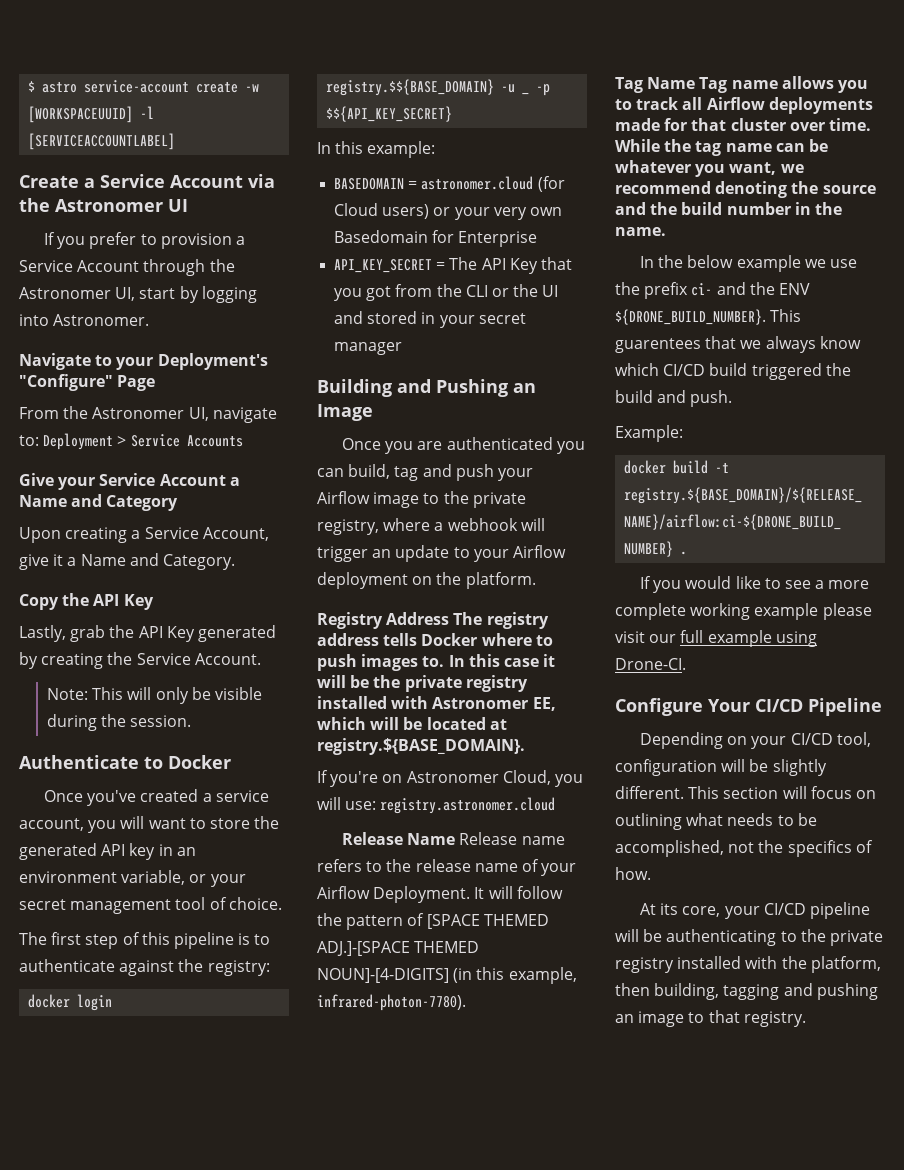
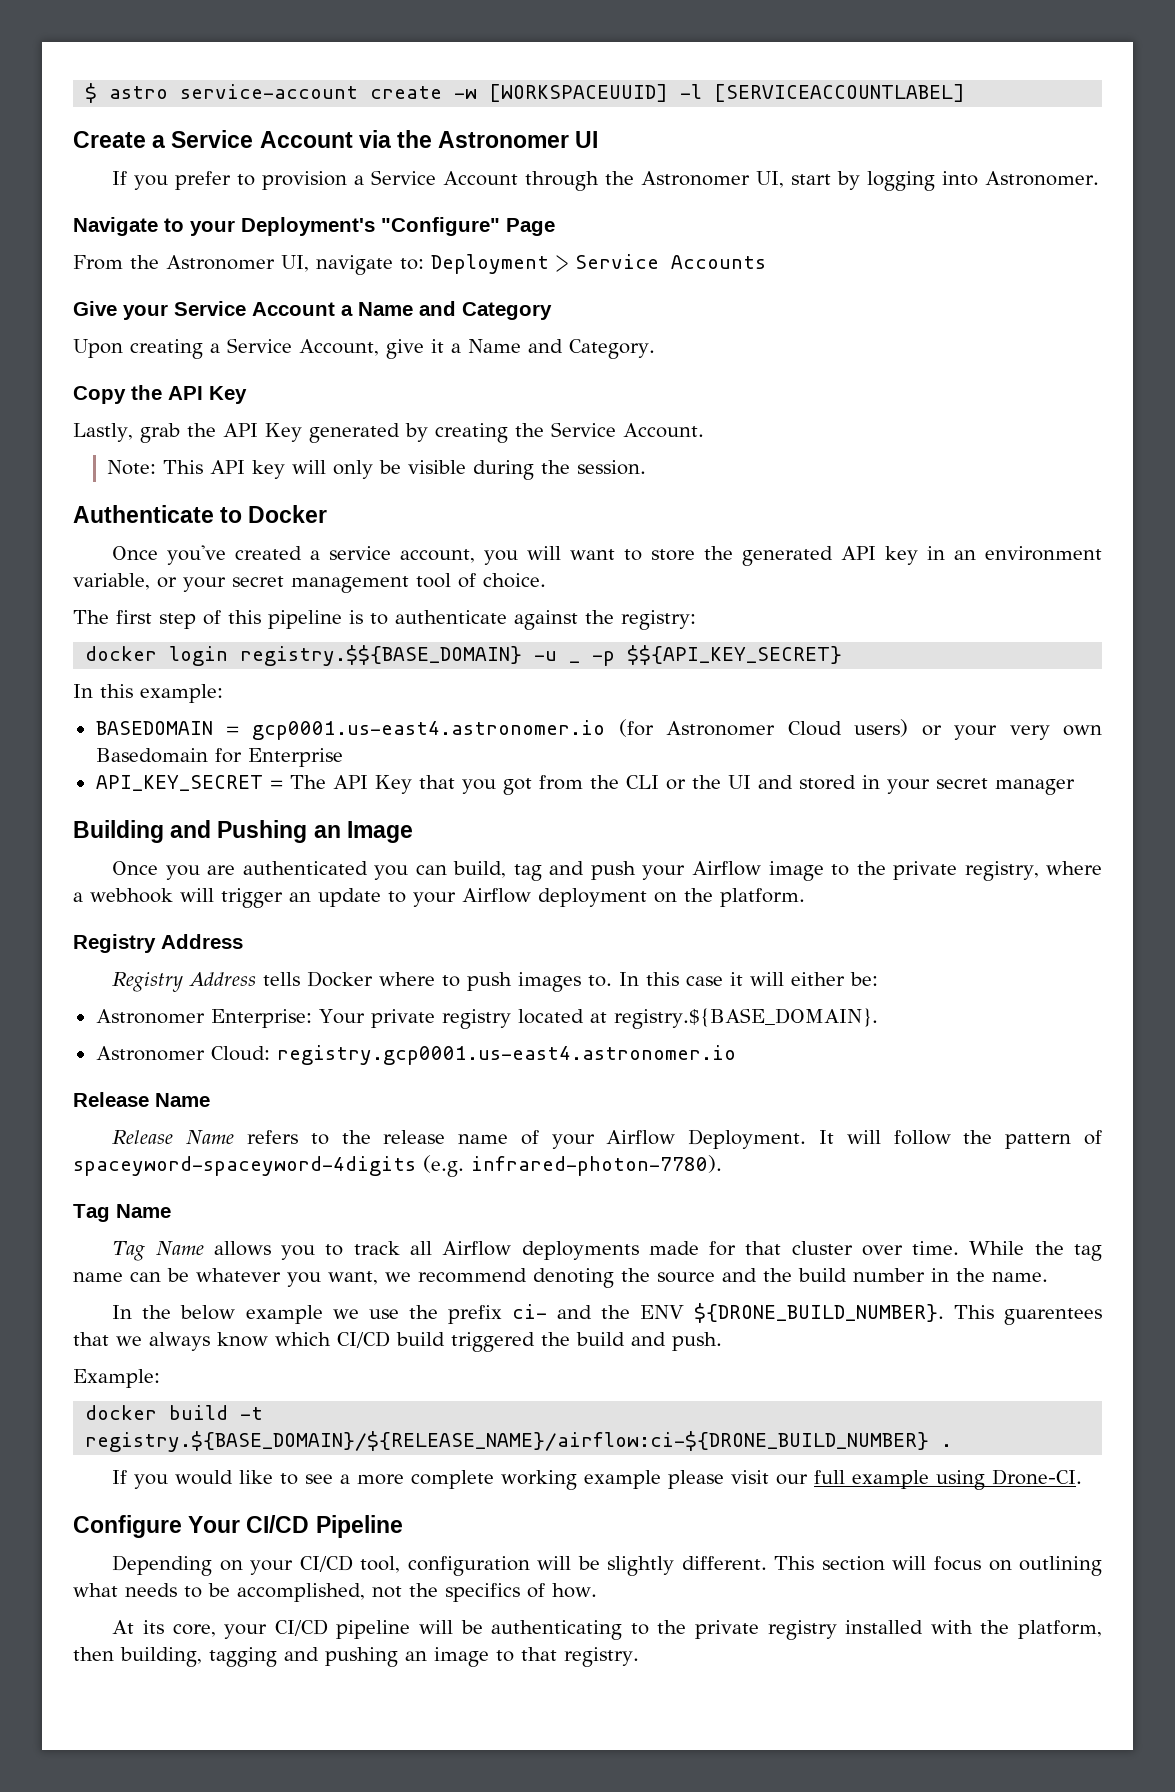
- Note: This will only be visible during the session.
+ Note: This API key will only be visible during the session.
- BASEDOMAIN = astronomer.cloud (for Cloud users) or your very own Basedomain for Enterprise
+ BASEDOMAIN = gcp0001.us-east4.astronomer.io (for Astronomer Cloud users) or your very own Basedomain for Enterprise
  Once you are authenticated you can build, tag and push your Airflow image to the private registry, where a webhook will trigger an update to your Airflow deployment on the platform.
- Registry Address The registry address tells Docker where to push images to.
+ Registry Address
+ Registry Address tells Docker where to push images to.
- In this case it will be the private registry installed with Astronomer EE, which will be located at registry.${BASE_DOMAIN}.
- If you're on Astronomer Cloud, you will use: registry.astronomer.cloud
- Release Name Release name refers to the release name of your Airflow Deployment.
+ In this case it will either be:
+ Astronomer Enterprise: Your private registry located at registry.${BASE_DOMAIN}.
+ Astronomer Cloud: registry.gcp0001.us-east4.astronomer.io
+ Release Name
+ Release Name refers to the release name of your Airflow Deployment.
- It will follow the pattern of [SPACE THEMED ADJ.]-[SPACE THEMED NOUN]-[4-DIGITS] (in this example, infrared-photon-7780).
- Tag Name Tag name allows you to track all Airflow deployments made for that cluster over time.
+ It will follow the pattern of spaceyword-spaceyword-4digits (e.g. infrared-photon-7780).
+ Tag Name
+ Tag Name allows you to track all Airflow deployments made for that cluster over time.

